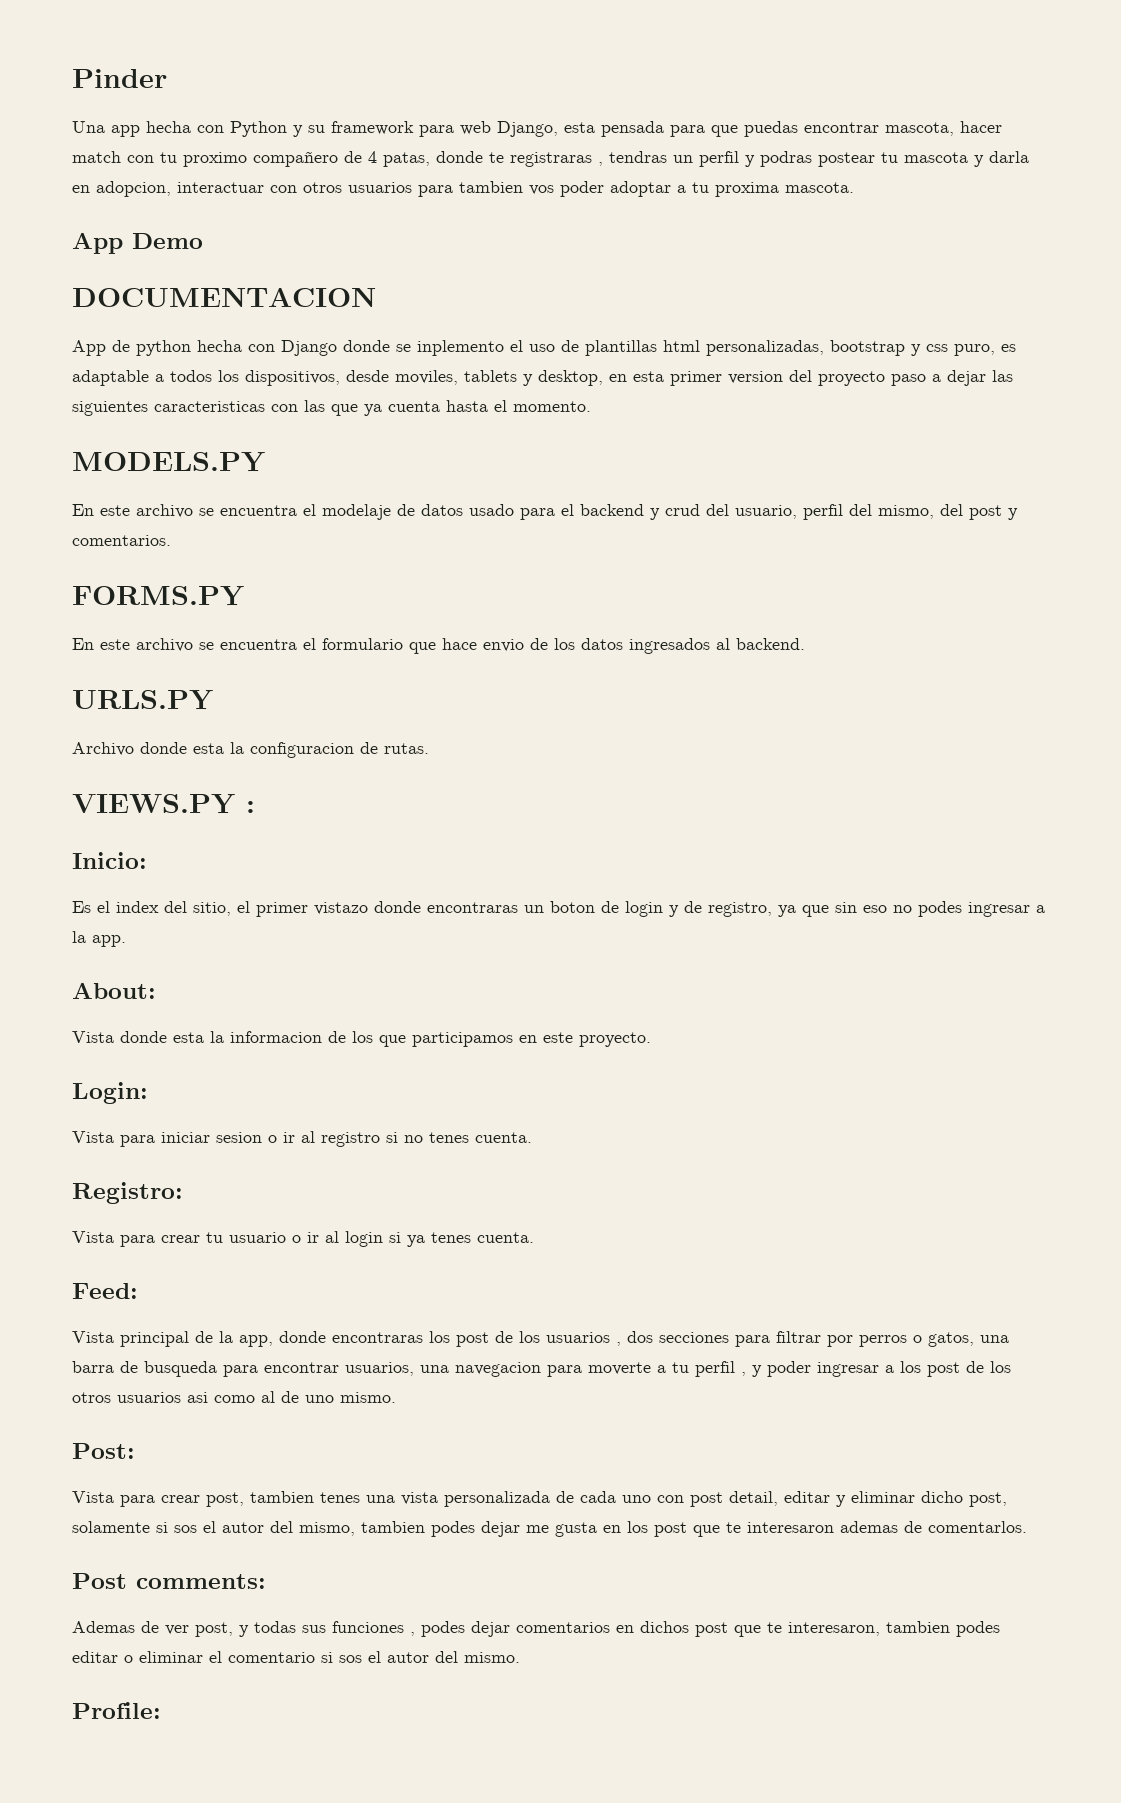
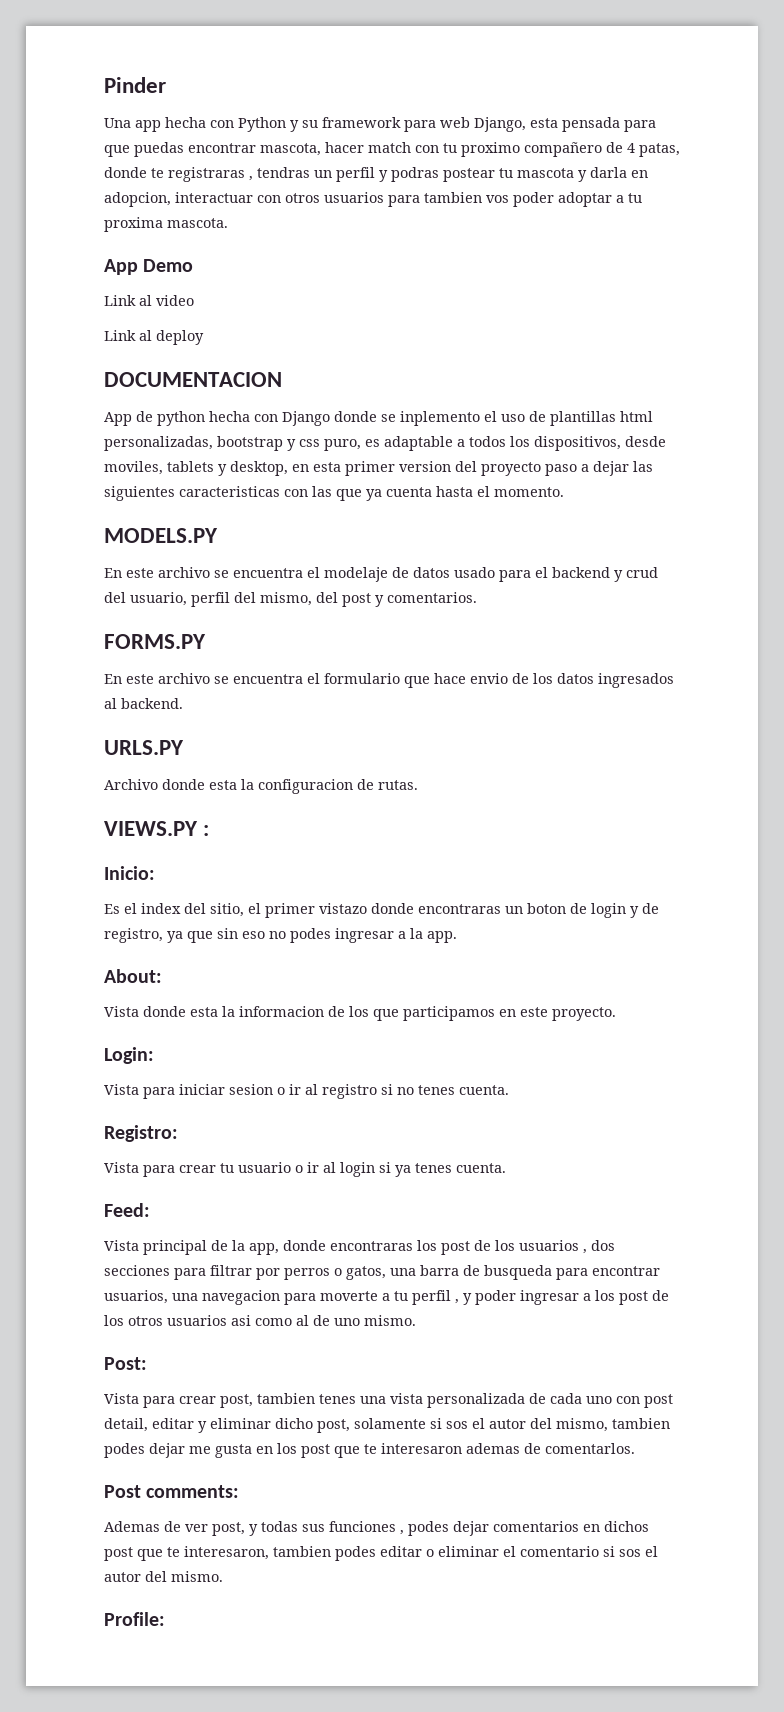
+ Link al video
+ Link al deploy

